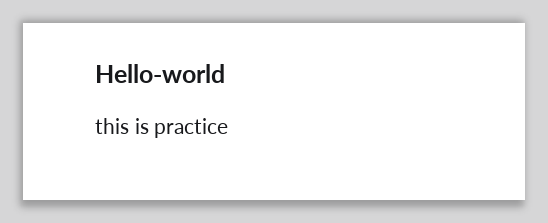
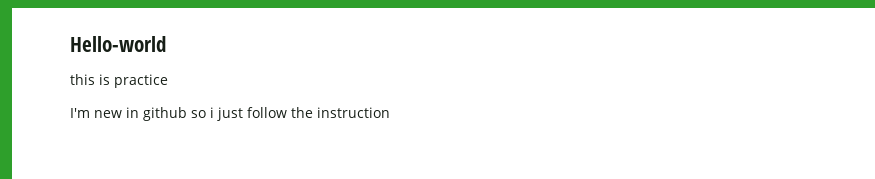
+ I'm new in github so i just follow the instruction

